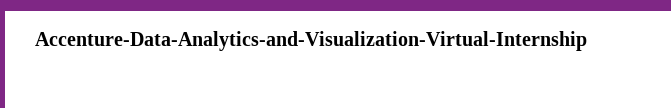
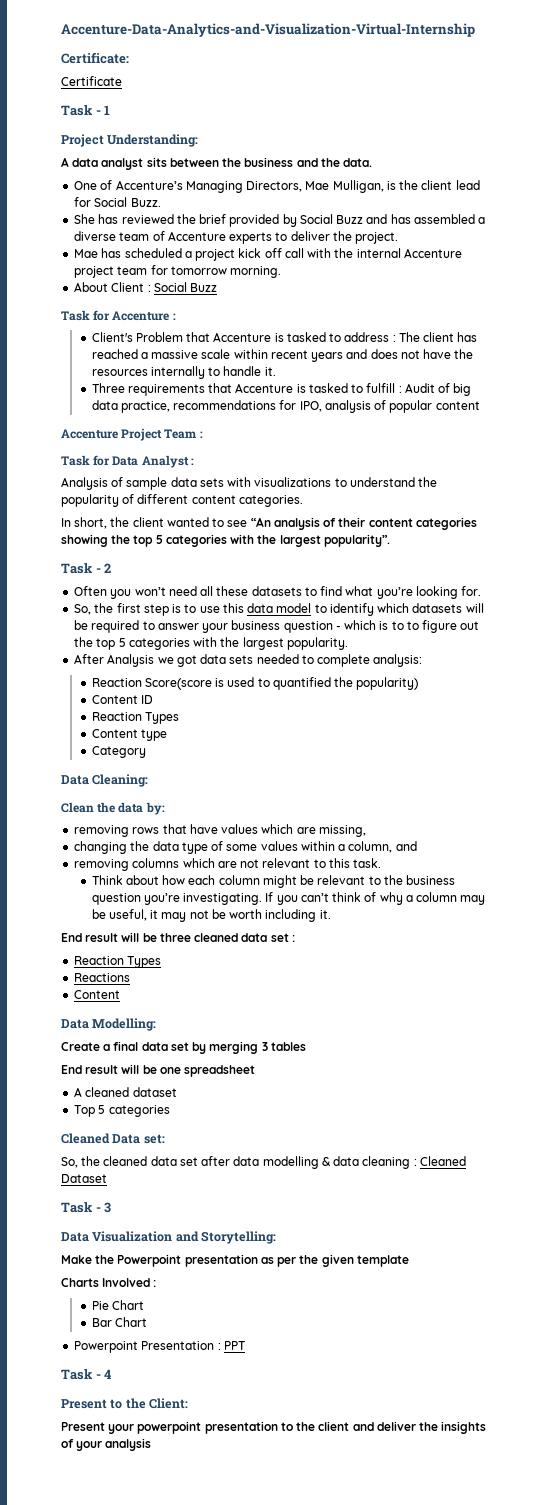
+ Certificate:
+ Certificate
+ Task - 1
+ Project Understanding:
+ A data analyst sits between the business and the data.
+ One of Accenture’s Managing Directors, Mae Mulligan, is the client lead for Social Buzz.
+ She has reviewed the brief provided by Social Buzz and has assembled a diverse team of Accenture experts to deliver the project.
+ Mae has scheduled a project kick off call with the internal Accenture project team for tomorrow morning.
+ About Client : Social Buzz
+ Task for Accenture :
+ Client's Problem that Accenture is tasked to address : The client has reached a massive scale within recent years and does not have the resources internally to handle it.
+ Three requirements that Accenture is tasked to fulfill : Audit of big data practice, recommendations for IPO, analysis of popular content
+ Accenture Project Team :
+ Task for Data Analyst :
+ Analysis of sample data sets with visualizations to understand the popularity of different content categories.
+ In short, the client wanted to see “An analysis of their content categories showing the top 5 categories with the largest popularity”.
+ Task - 2
+ Often you won’t need all these datasets to find what you’re looking for.
+ So, the first step is to use this data model to identify which datasets will be required to answer your business question - which is to to figure out the top 5 categories with the largest popularity.
+ After Analysis we got data sets needed to complete analysis:
+ Reaction Score(score is used to quantified the popularity)
+ Content ID
+ Reaction Types
+ Content type
+ Category
+ Data Cleaning:
+ Clean the data by:
+ removing rows that have values which are missing,
+ changing the data type of some values within a column, and
+ removing columns which are not relevant to this task.
+ Think about how each column might be relevant to the business question you’re investigating. If you can’t think of why a column may be useful, it may not be worth including it.
+ End result will be three cleaned data set :
+ Reaction Types
+ Reactions
+ Content
+ Data Modelling:
+ Create a final data set by merging 3 tables
+ End result will be one spreadsheet
+ A cleaned dataset
+ Top 5 categories
+ Cleaned Data set:
+ So, the cleaned data set after data modelling & data cleaning : Cleaned Dataset
+ Task - 3
+ Data Visualization and Storytelling:
+ Make the Powerpoint presentation as per the given template
+ Charts Involved :
+ Pie Chart
+ Bar Chart
+ Powerpoint Presentation : PPT
+ Task - 4
+ Present to the Client:
+ Present your powerpoint presentation to the client and deliver the insights of your analysis

